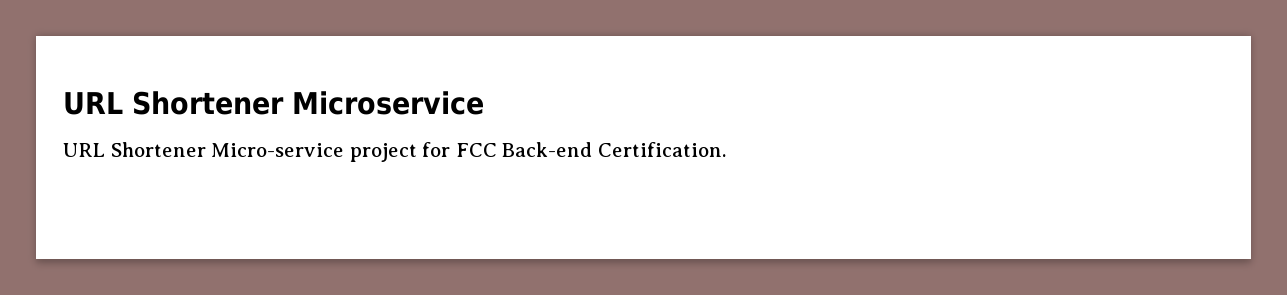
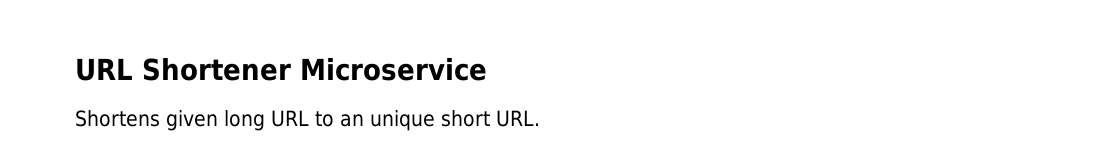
- URL Shortener Micro-service project for FCC Back-end Certification.
+ Shortens given long URL to an unique short URL.

